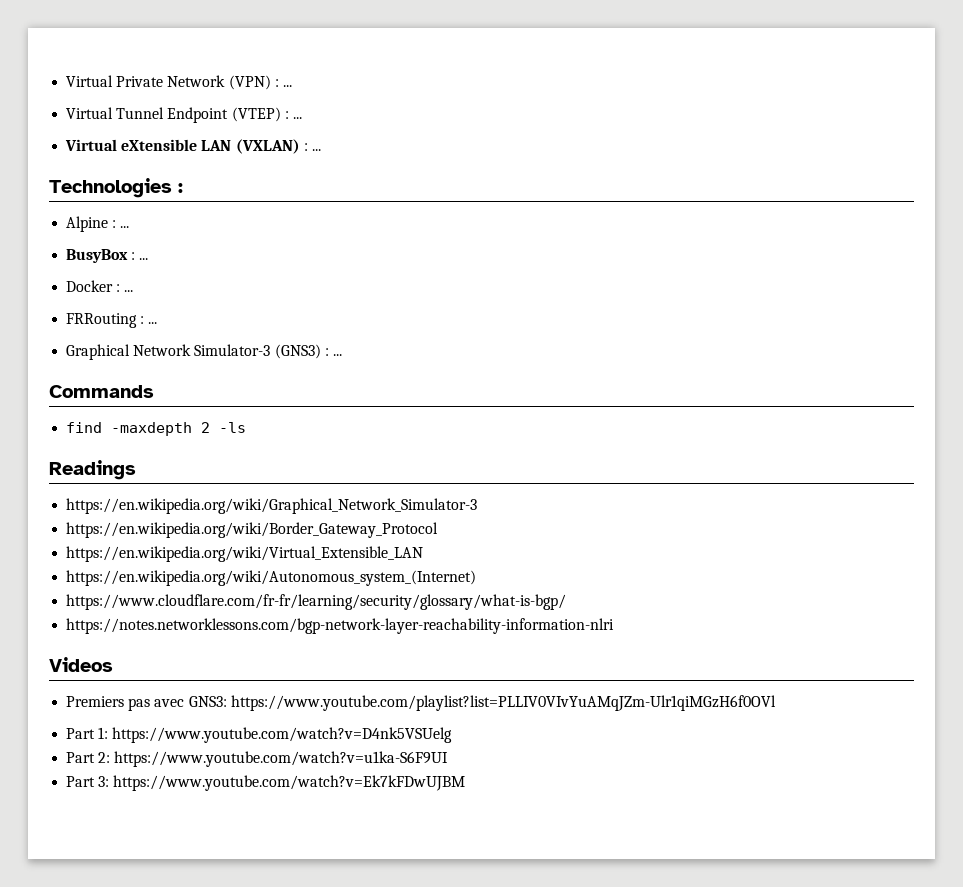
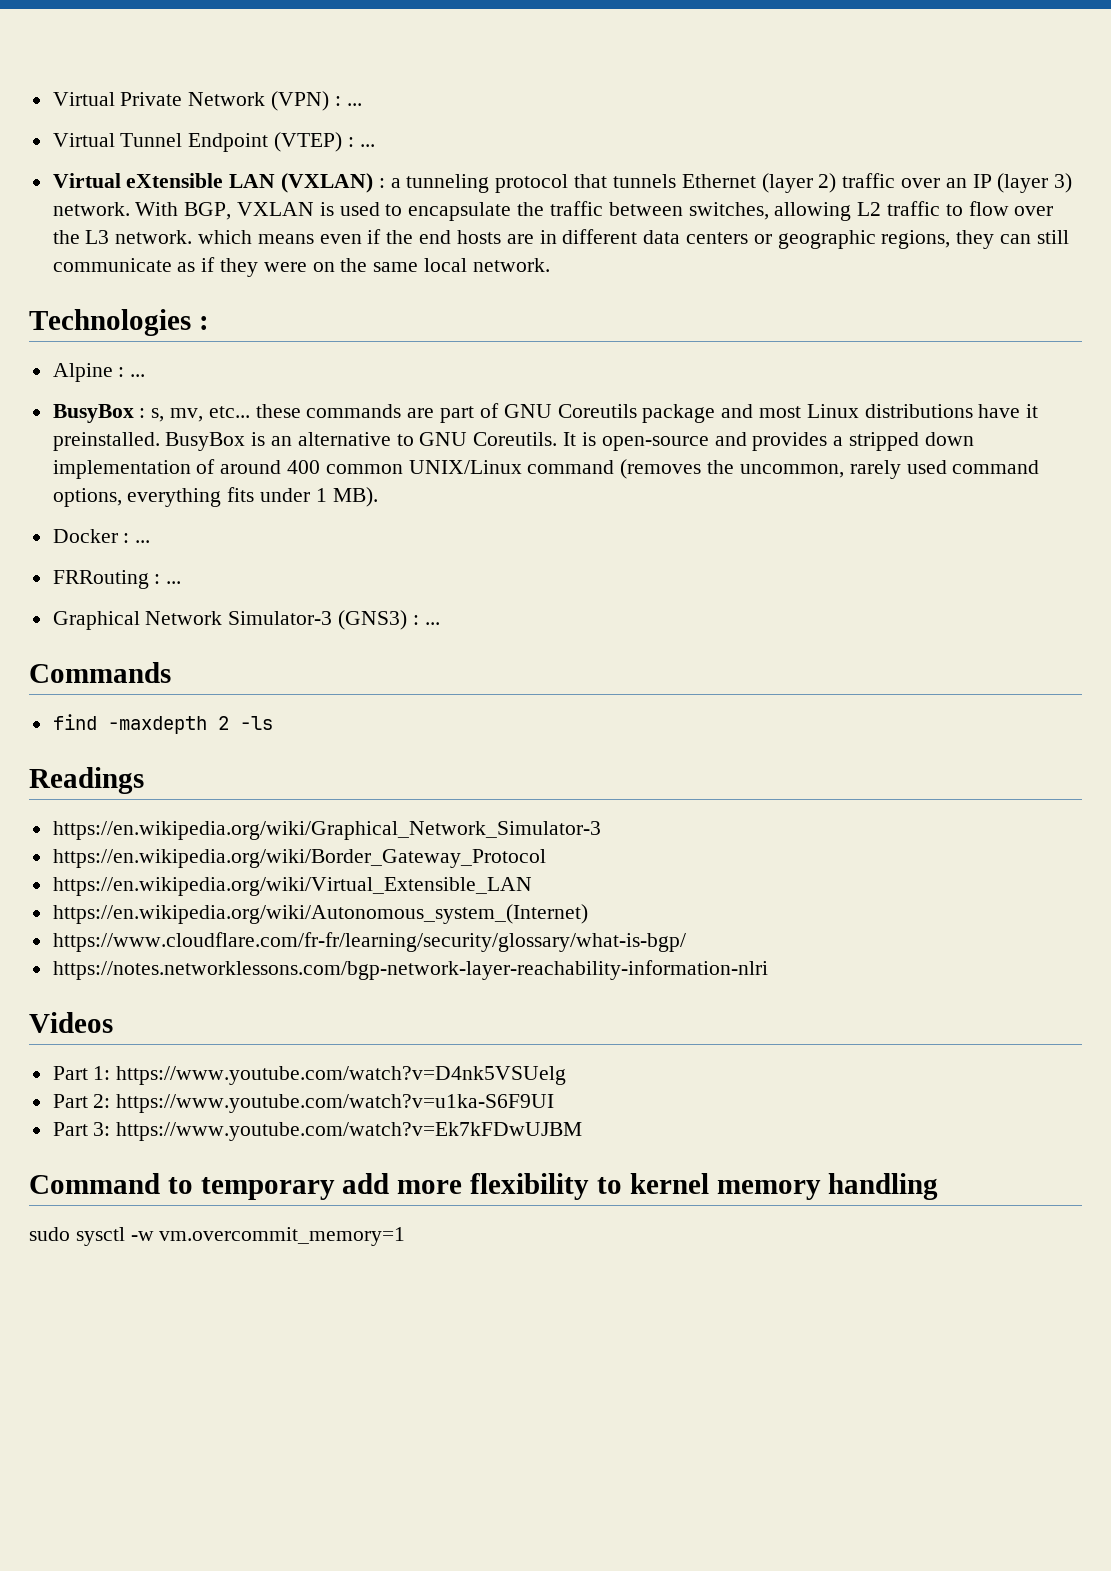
- Virtual eXtensible LAN (VXLAN) : ...
+ Virtual eXtensible LAN (VXLAN) : a tunneling protocol that tunnels Ethernet (layer 2) traffic over an IP (layer 3) network. With BGP, VXLAN is used to encapsulate the traffic between switches, allowing L2 traffic to flow over the L3 network. which means even if the end hosts are in different data centers or geographic regions, they can still communicate as if they were on the same local network.
- BusyBox : ...
+ BusyBox : s, mv, etc... these commands are part of GNU Coreutils package and most Linux distributions have it preinstalled. BusyBox is an alternative to GNU Coreutils. It is open-source and provides a stripped down implementation of around 400 common UNIX/Linux command (removes the uncommon, rarely used command options, everything fits under 1 MB).
- Premiers pas avec GNS3: https://www.youtube.com/playlist?list=PLLIV0VIvYuAMqJZm-Ulr1qiMGzH6f0OVl
+ Command to temporary add more flexibility to kernel memory handling
+ sudo sysctl -w vm.overcommit_memory=1

